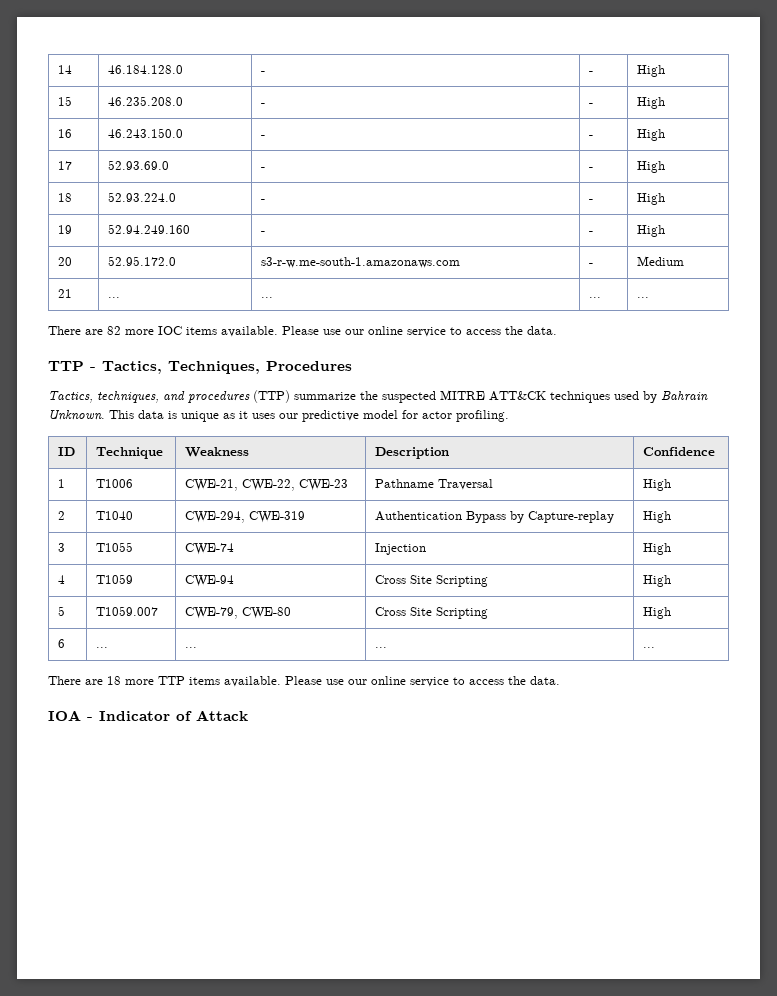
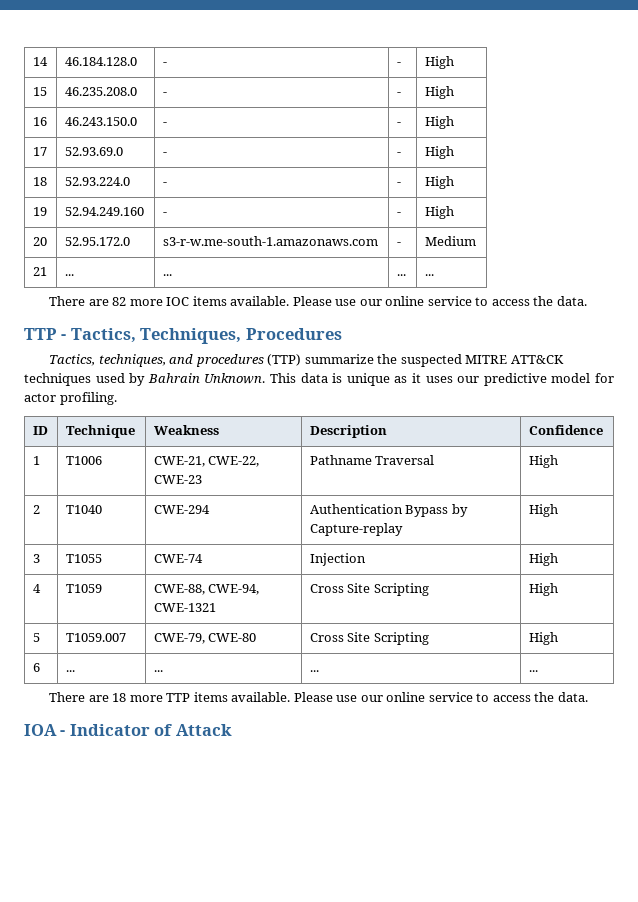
- 2 | T1040 | CWE-294, CWE-319 | Authentication Bypass by Capture-replay | High
+ 2 | T1040 | CWE-294 | Authentication Bypass by Capture-replay | High
- 4 | T1059 | CWE-94 | Cross Site Scripting | High
+ 4 | T1059 | CWE-88, CWE-94, CWE-1321 | Cross Site Scripting | High

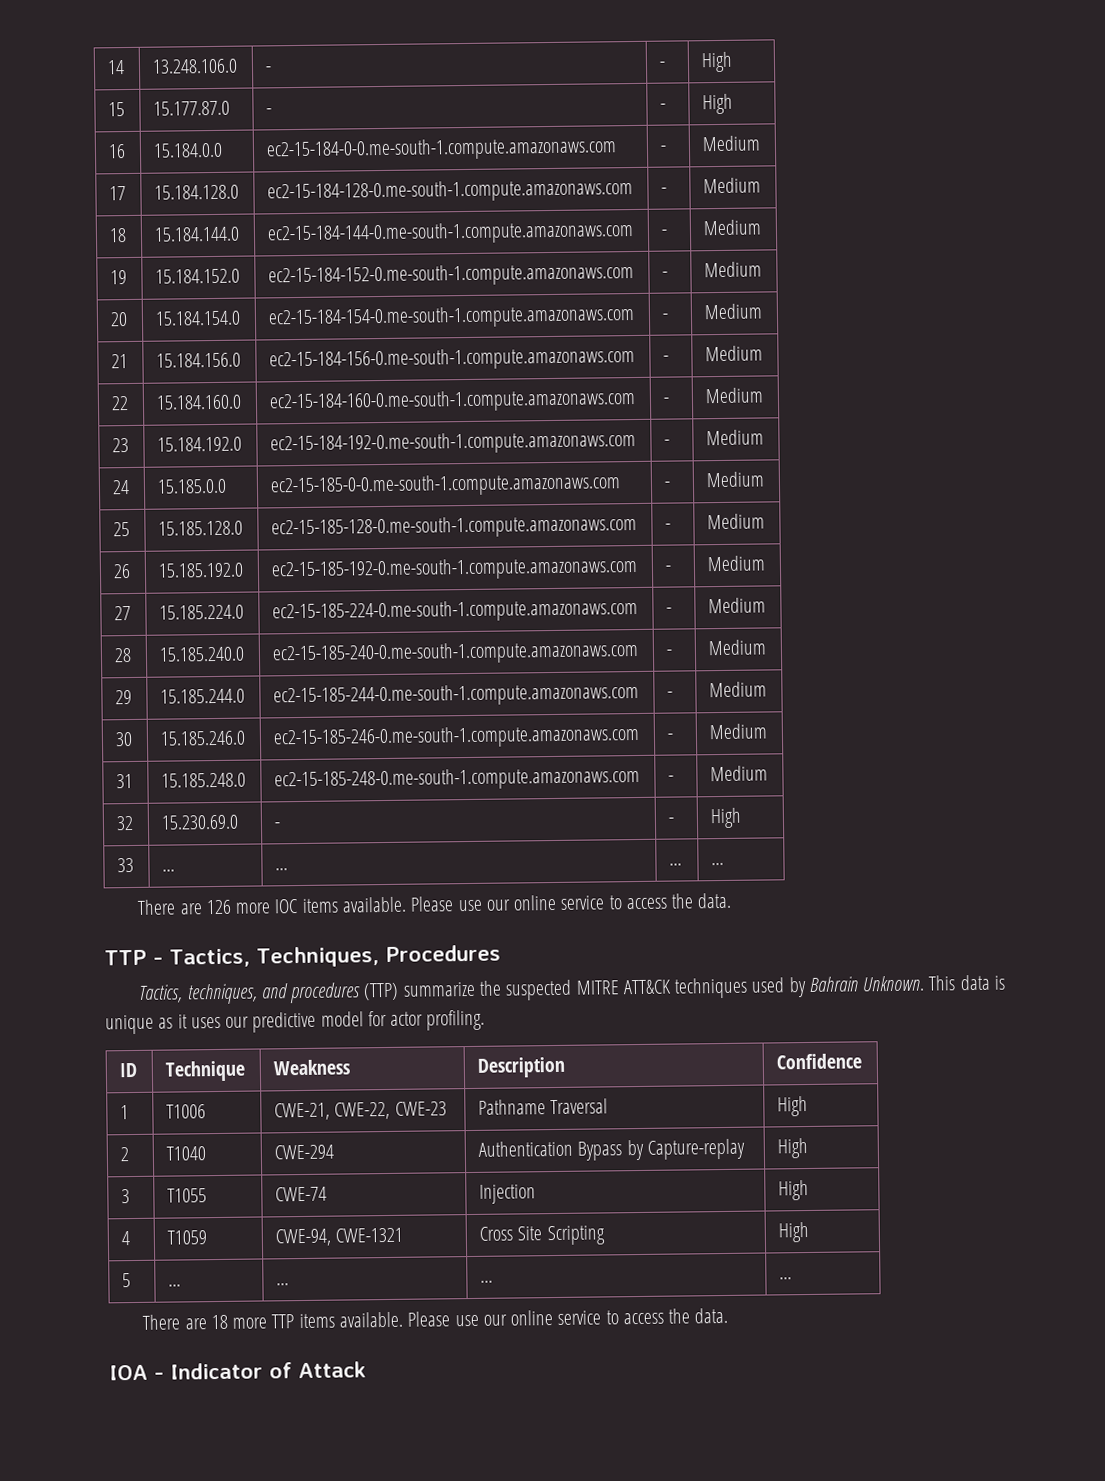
- 14 | 46.184.128.0 | - | - | High
+ 14 | 13.248.106.0 | - | - | High
- 15 | 46.235.208.0 | - | - | High
+ 15 | 15.177.87.0 | - | - | High
- 16 | 46.243.150.0 | - | - | High
- 17 | 52.93.69.0 | - | - | High
- 18 | 52.93.224.0 | - | - | High
- 19 | 52.94.249.160 | - | - | High
- 20 | 52.95.172.0 | s3-r-w.me-south-1.amazonaws.com | - | Medium
- 21 | ... | ... | ... | ...
- There are 82 more IOC items available.
+ 16 | 15.184.0.0 | ec2-15-184-0-0.me-south-1.compute.amazonaws.com | - | Medium
+ 17 | 15.184.128.0 | ec2-15-184-128-0.me-south-1.compute.amazonaws.com | - | Medium
+ 18 | 15.184.144.0 | ec2-15-184-144-0.me-south-1.compute.amazonaws.com | - | Medium
+ 19 | 15.184.152.0 | ec2-15-184-152-0.me-south-1.compute.amazonaws.com | - | Medium
+ 20 | 15.184.154.0 | ec2-15-184-154-0.me-south-1.compute.amazonaws.com | - | Medium
+ 21 | 15.184.156.0 | ec2-15-184-156-0.me-south-1.compute.amazonaws.com | - | Medium
+ 22 | 15.184.160.0 | ec2-15-184-160-0.me-south-1.compute.amazonaws.com | - | Medium
+ 23 | 15.184.192.0 | ec2-15-184-192-0.me-south-1.compute.amazonaws.com | - | Medium
+ 24 | 15.185.0.0 | ec2-15-185-0-0.me-south-1.compute.amazonaws.com | - | Medium
+ 25 | 15.185.128.0 | ec2-15-185-128-0.me-south-1.compute.amazonaws.com | - | Medium
+ 26 | 15.185.192.0 | ec2-15-185-192-0.me-south-1.compute.amazonaws.com | - | Medium
+ 27 | 15.185.224.0 | ec2-15-185-224-0.me-south-1.compute.amazonaws.com | - | Medium
+ 28 | 15.185.240.0 | ec2-15-185-240-0.me-south-1.compute.amazonaws.com | - | Medium
+ 29 | 15.185.244.0 | ec2-15-185-244-0.me-south-1.compute.amazonaws.com | - | Medium
+ 30 | 15.185.246.0 | ec2-15-185-246-0.me-south-1.compute.amazonaws.com | - | Medium
+ 31 | 15.185.248.0 | ec2-15-185-248-0.me-south-1.compute.amazonaws.com | - | Medium
+ 32 | 15.230.69.0 | - | - | High
+ 33 | ... | ... | ... | ...
+ There are 126 more IOC items available.
- 4 | T1059 | CWE-88, CWE-94, CWE-1321 | Cross Site Scripting | High
+ 4 | T1059 | CWE-94, CWE-1321 | Cross Site Scripting | High
- 5 | T1059.007 | CWE-79, CWE-80 | Cross Site Scripting | High
- 6 | ... | ... | ... | ...
+ 5 | ... | ... | ... | ...

